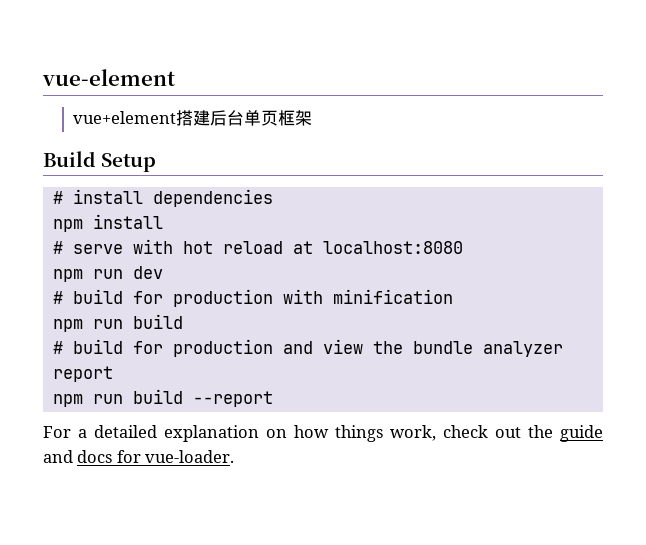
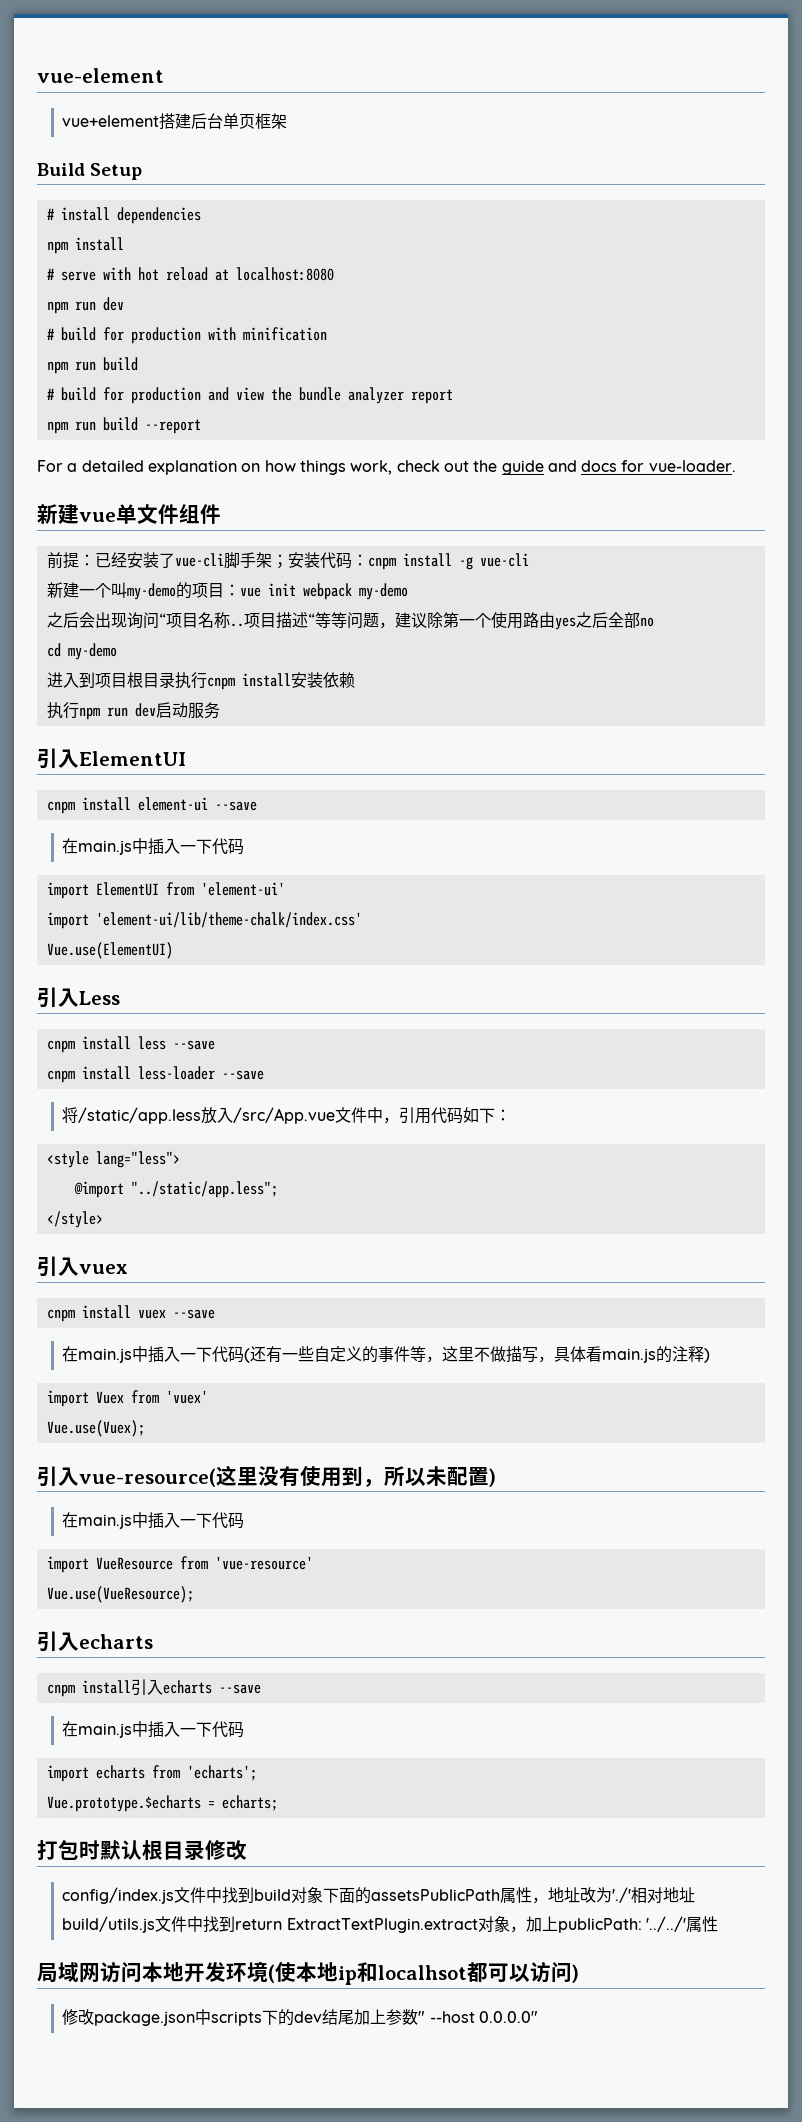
+ 新建vue单文件组件
+ 前提：已经安装了vue-cli脚手架；安装代码：cnpm install -g vue-cli
+ 新建一个叫my-demo的项目：vue init webpack my-demo
+ 之后会出现询问“项目名称..项目描述“等等问题，建议除第一个使用路由yes之后全部no
+ cd my-demo
+ 进入到项目根目录执行cnpm install安装依赖
+ 执行npm run dev启动服务
+ 引入ElementUI
+ cnpm install element-ui --save
+ 在main.js中插入一下代码
+ import ElementUI from 'element-ui'
+ import 'element-ui/lib/theme-chalk/index.css'
+ Vue.use(ElementUI)
+ 引入Less
+ cnpm install less --save
+ cnpm install less-loader --save
+ 将/static/app.less放入/src/App.vue文件中，引用代码如下：
+ <style lang="less">
+ @import "../static/app.less";
+ </style>
+ 引入vuex
+ cnpm install vuex --save
+ 在main.js中插入一下代码(还有一些自定义的事件等，这里不做描写，具体看main.js的注释)
+ import Vuex from 'vuex'
+ Vue.use(Vuex);
+ 引入vue-resource(这里没有使用到，所以未配置)
+ 在main.js中插入一下代码
+ import VueResource from 'vue-resource'
+ Vue.use(VueResource);
+ 引入echarts
+ cnpm install引入echarts --save
+ 在main.js中插入一下代码
+ import echarts from 'echarts';
+ Vue.prototype.$echarts = echarts;
+ 打包时默认根目录修改
+ config/index.js文件中找到build对象下面的assetsPublicPath属性，地址改为'./'相对地址build/utils.js文件中找到return ExtractTextPlugin.extract对象，加上publicPath: '../../'属性
+ 局域网访问本地开发环境(使本地ip和localhsot都可以访问)
+ 修改package.json中scripts下的dev结尾加上参数" --host 0.0.0.0"

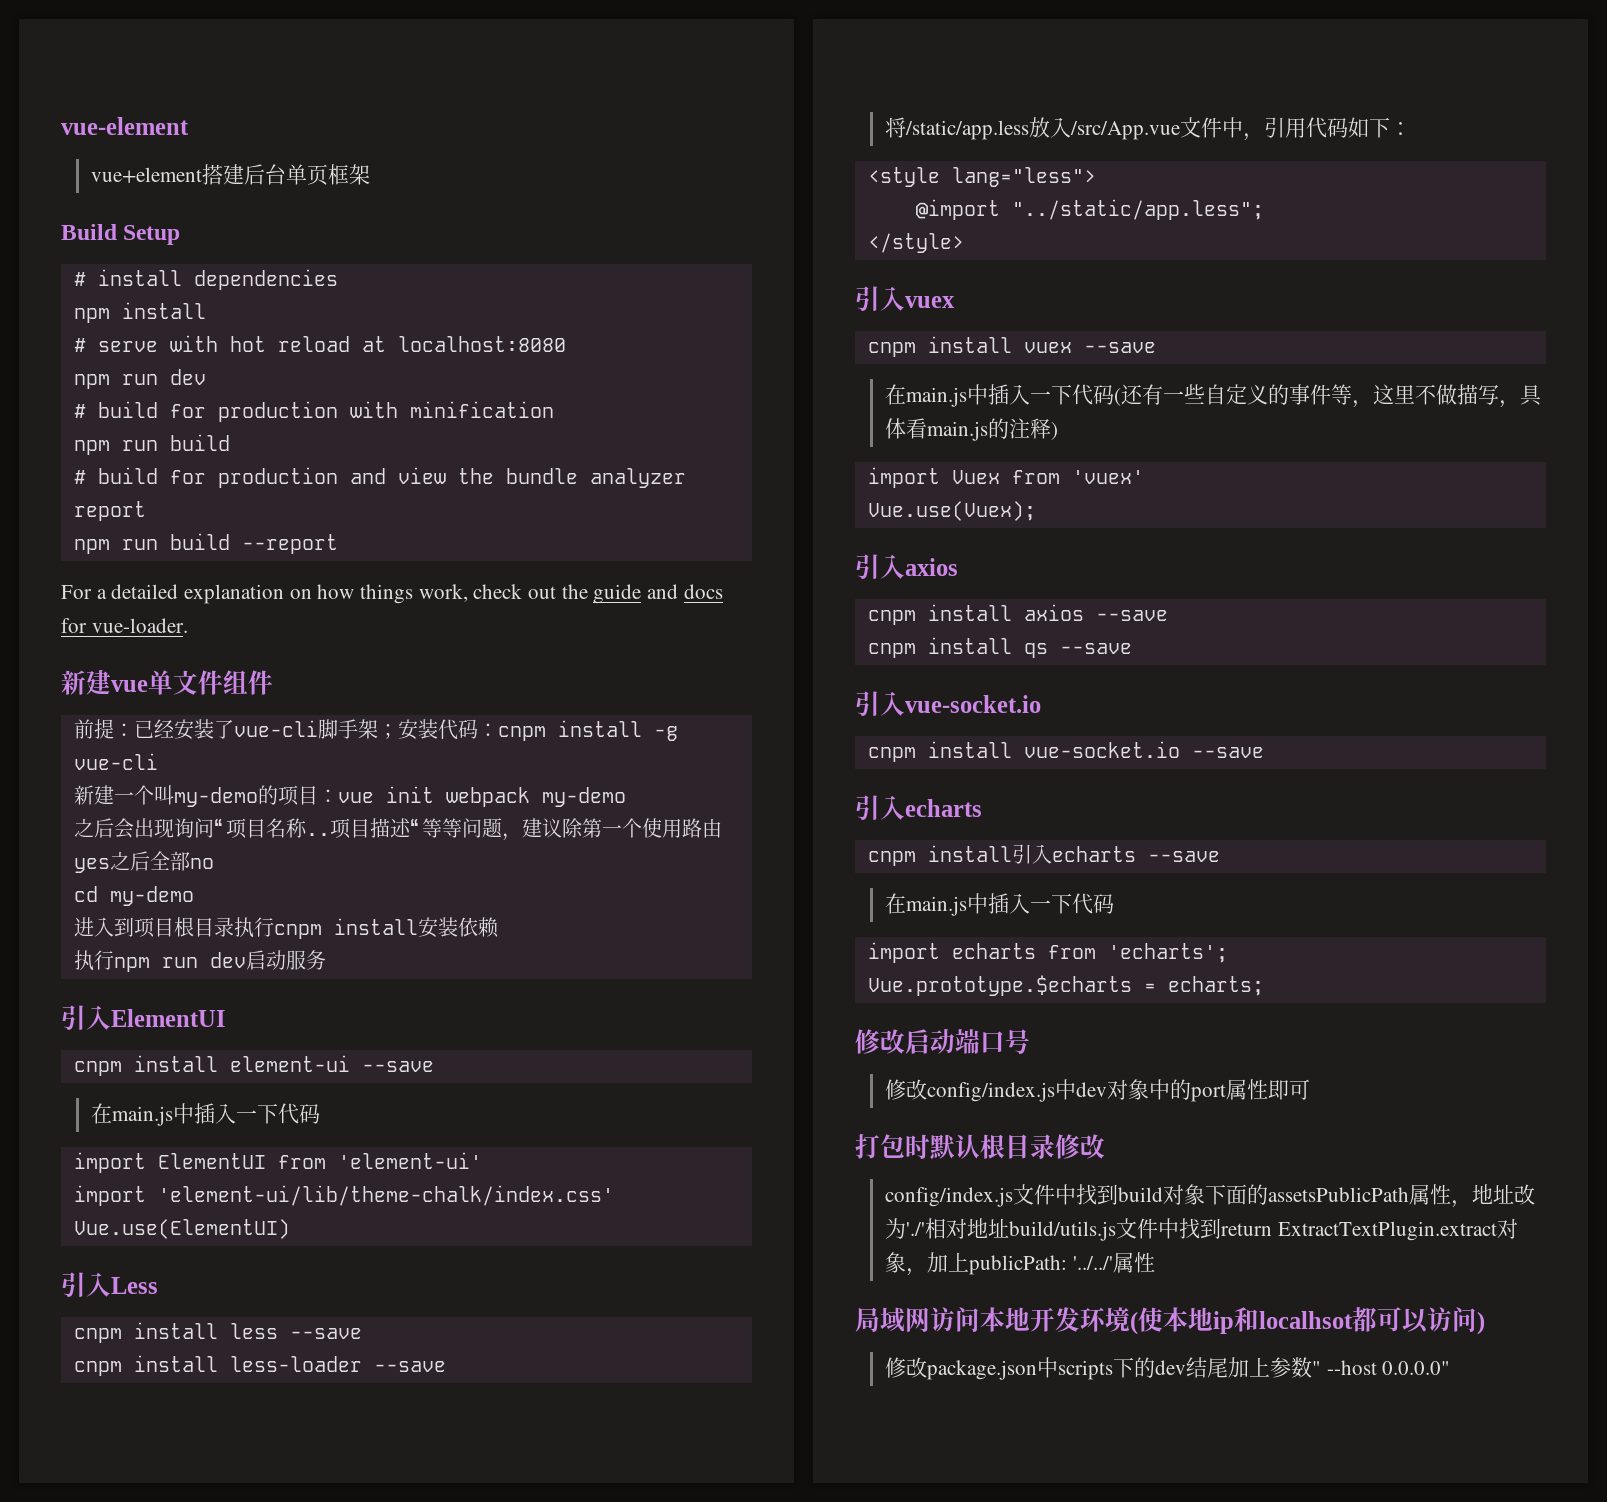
- 引入vue-resource(这里没有使用到，所以未配置)
- 在main.js中插入一下代码
- import VueResource from 'vue-resource'
- Vue.use(VueResource);
+ 引入axios
+ cnpm install axios --save
+ cnpm install qs --save
+ 引入vue-socket.io
+ cnpm install vue-socket.io --save
+ 修改启动端口号
+ 修改config/index.js中dev对象中的port属性即可

